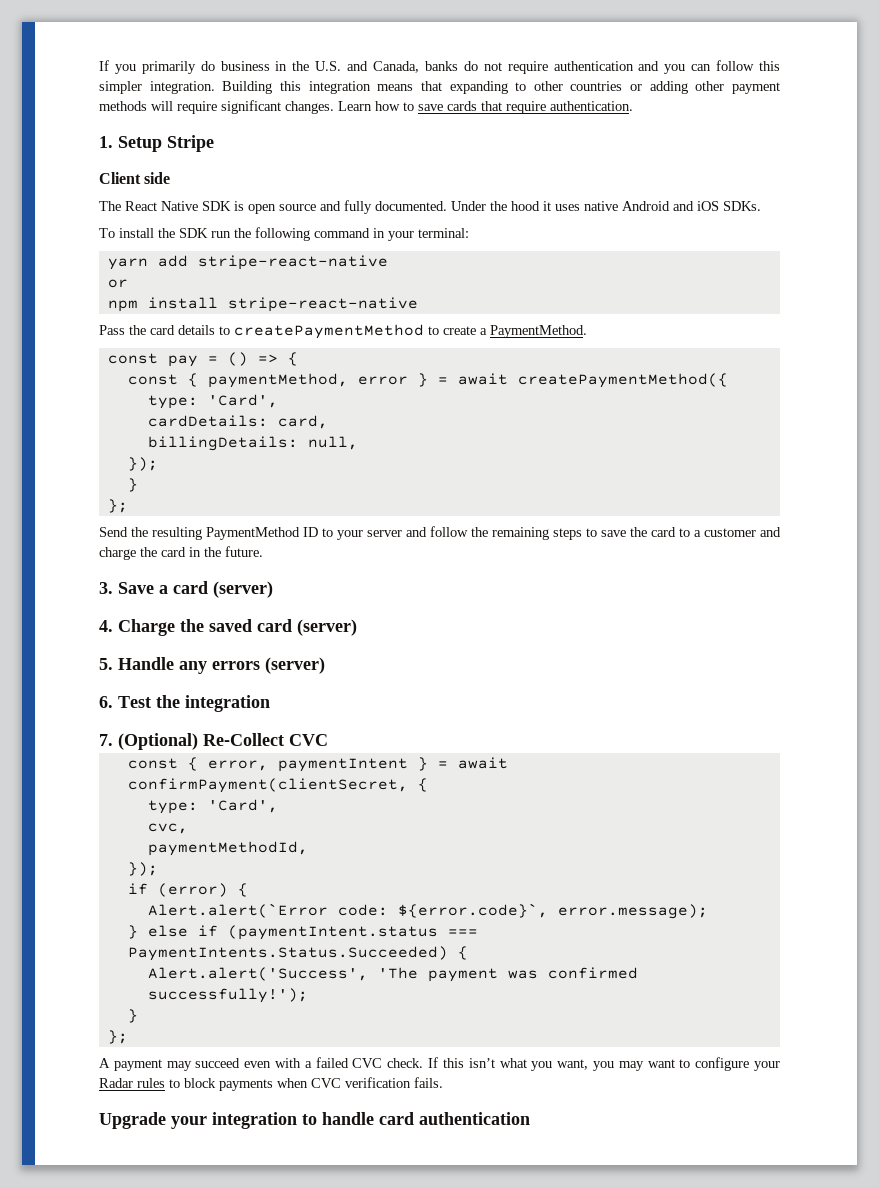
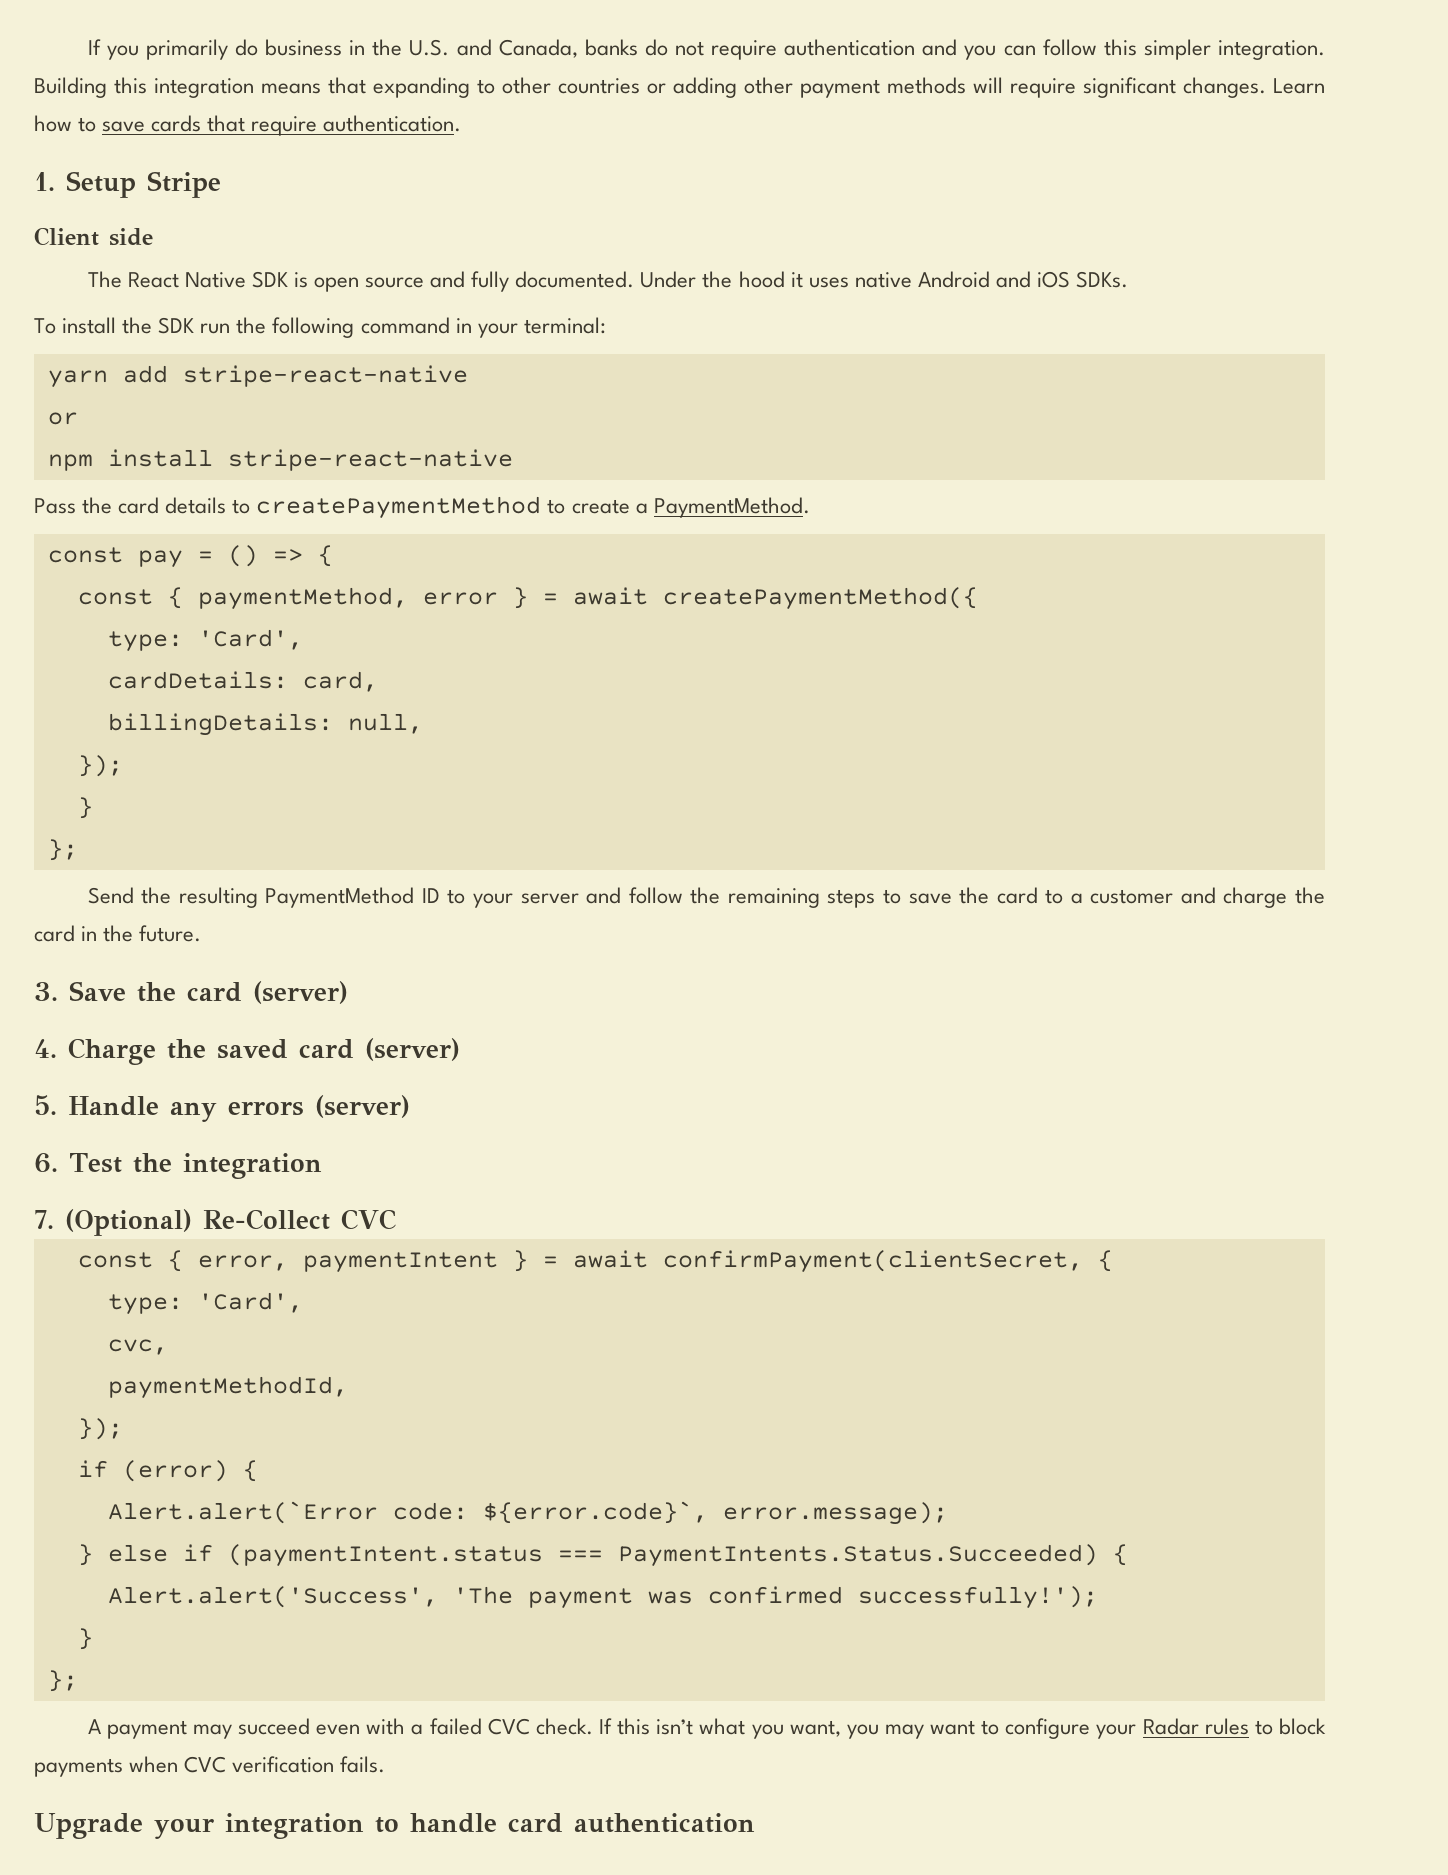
- 3. Save a card (server)
+ 3. Save the card (server)

